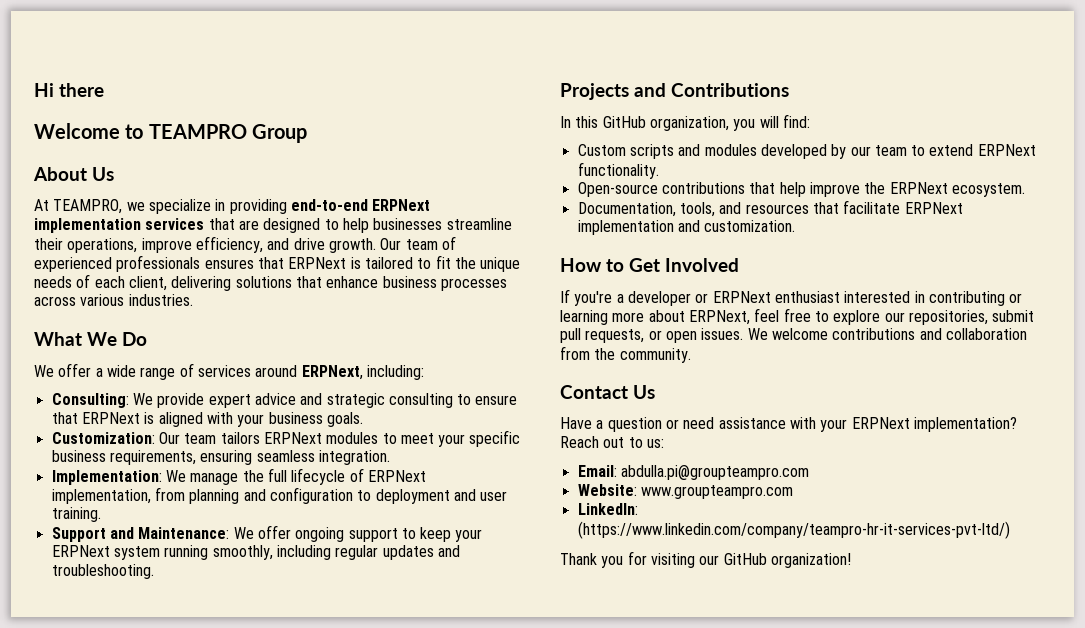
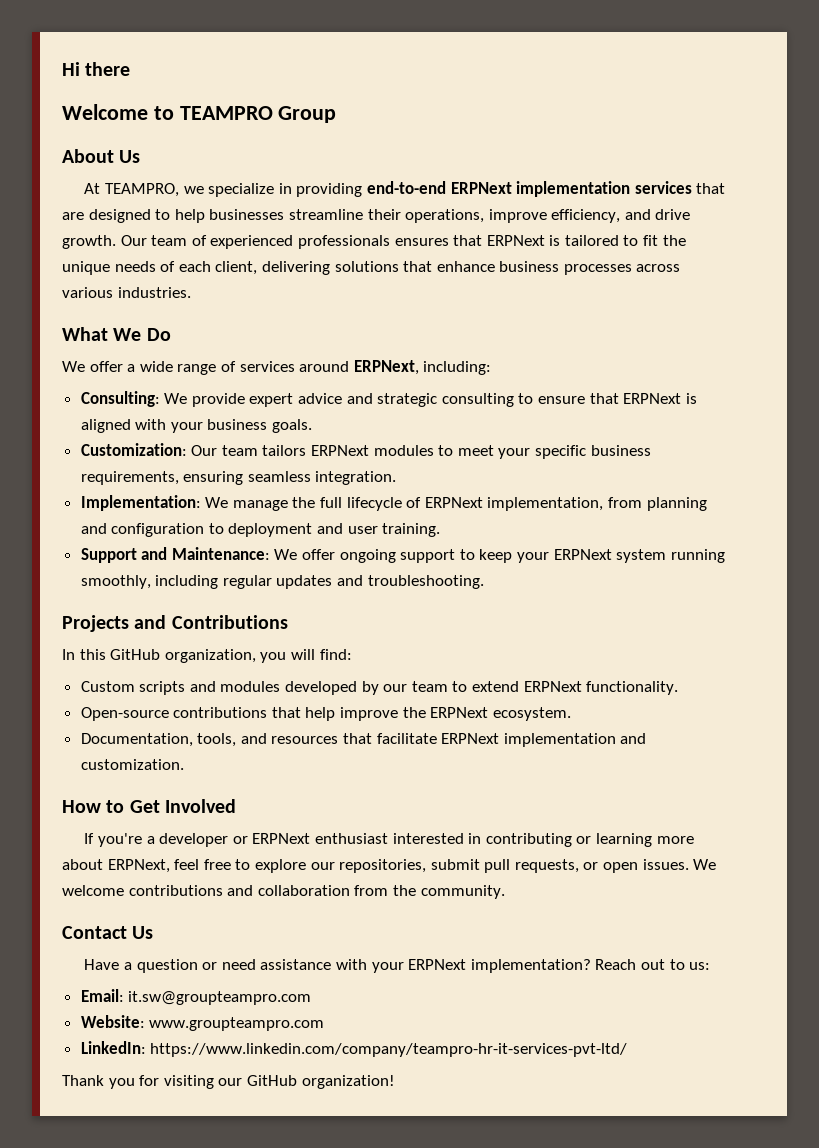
- Email: abdulla.pi@groupteampro.com
+ Email: it.sw@groupteampro.com
- LinkedIn: (https://www.linkedin.com/company/teampro-hr-it-services-pvt-ltd/)
+ LinkedIn: https://www.linkedin.com/company/teampro-hr-it-services-pvt-ltd/

